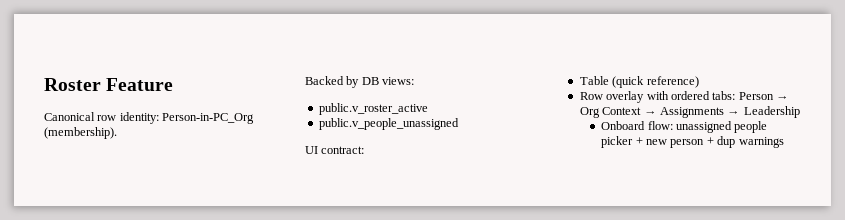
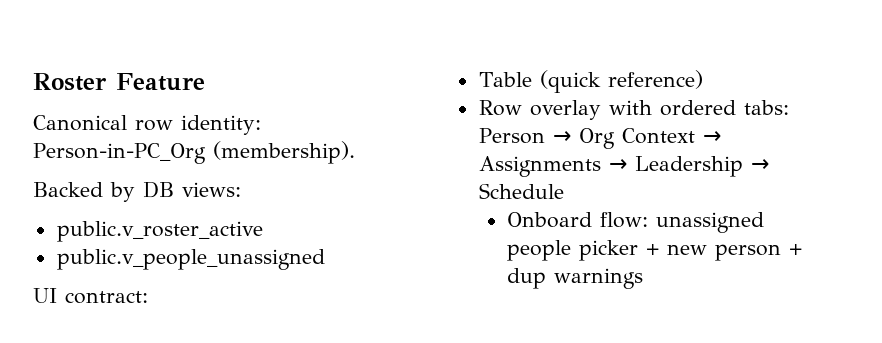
- Row overlay with ordered tabs: Person → Org Context → Assignments → Leadership
+ Row overlay with ordered tabs: Person → Org Context → Assignments → Leadership → Schedule

